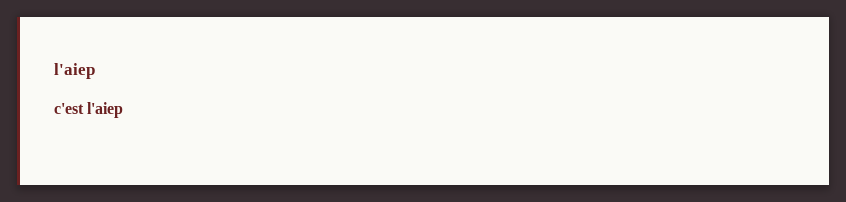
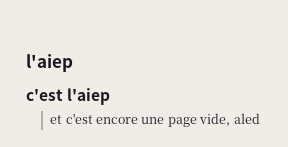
+ et c'est encore une page vide, aled

